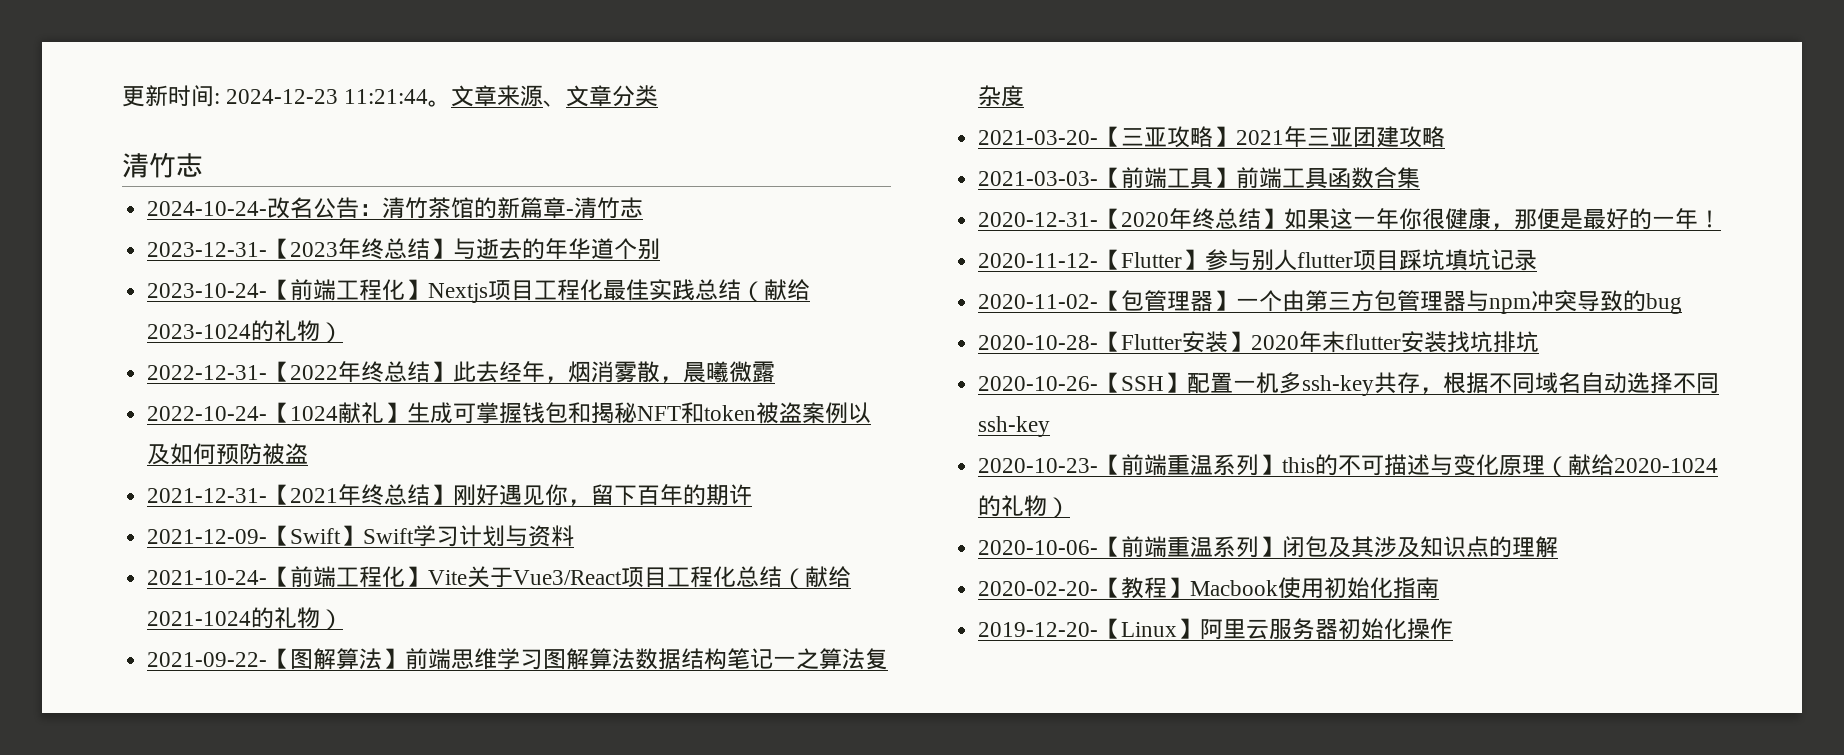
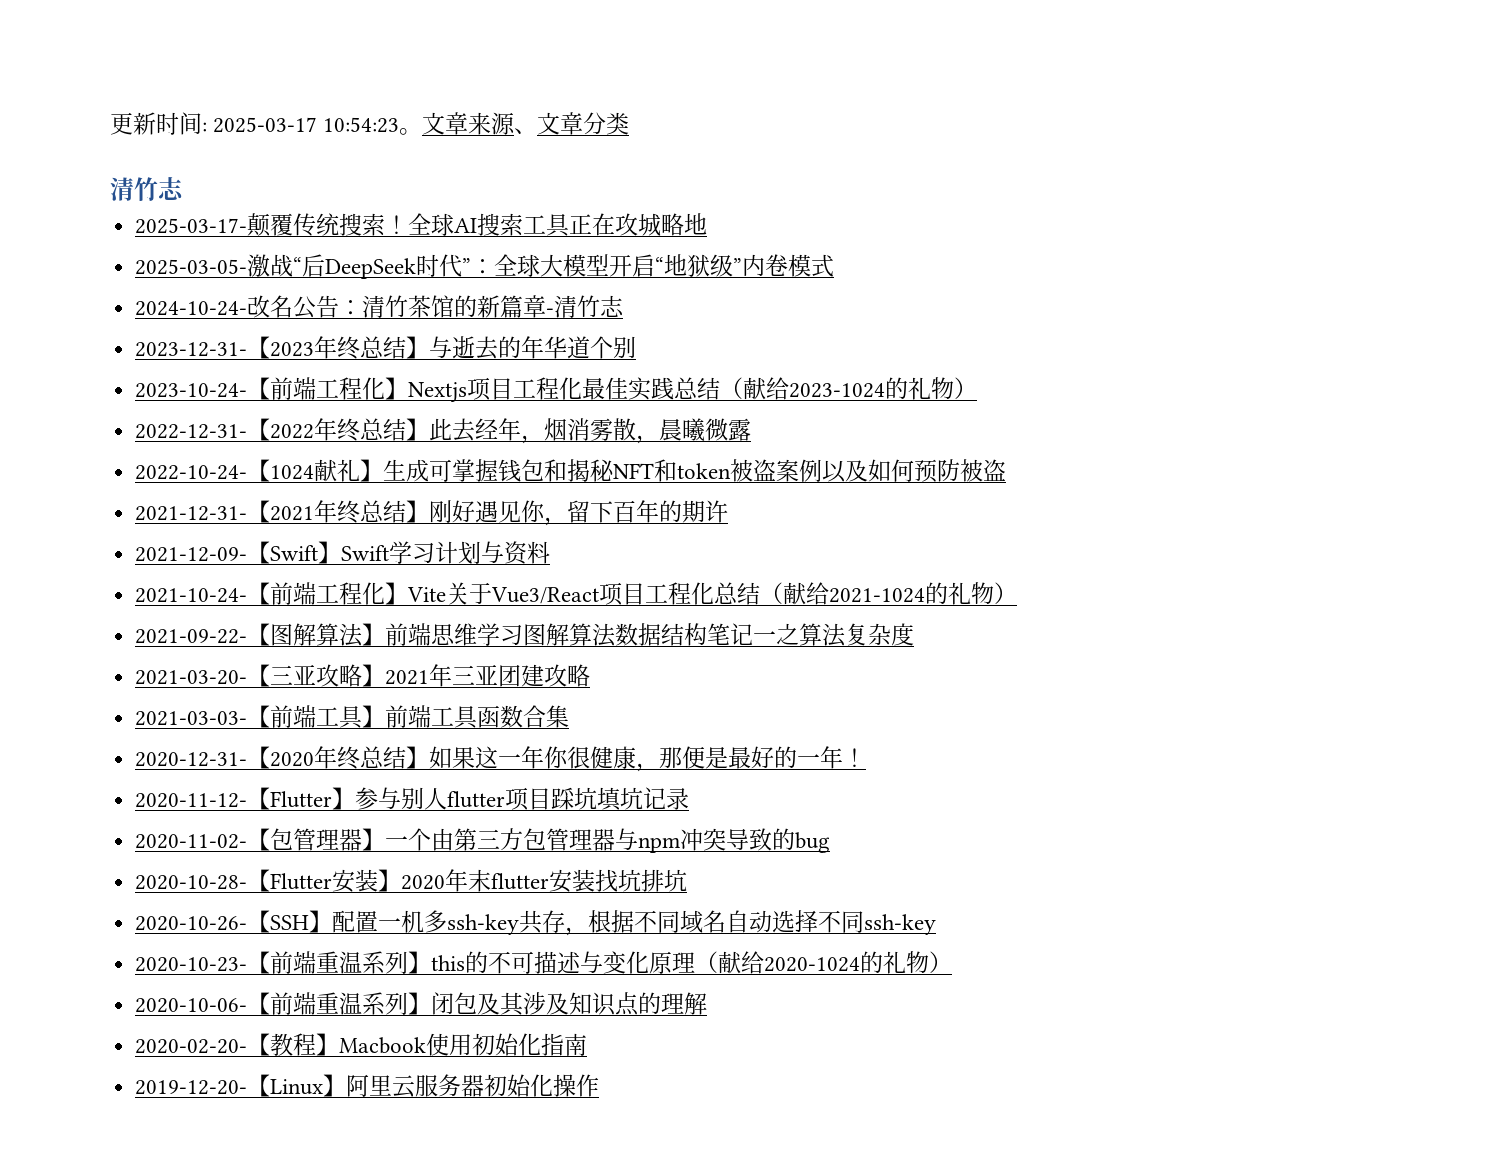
- 更新时间: 2024-12-23 11:21:44。
+ 更新时间: 2025-03-17 10:54:23。
+ 2025-03-17-颠覆传统搜索！全球AI搜索工具正在攻城略地
+ 2025-03-05-激战“后DeepSeek时代”：全球大模型开启“地狱级”内卷模式

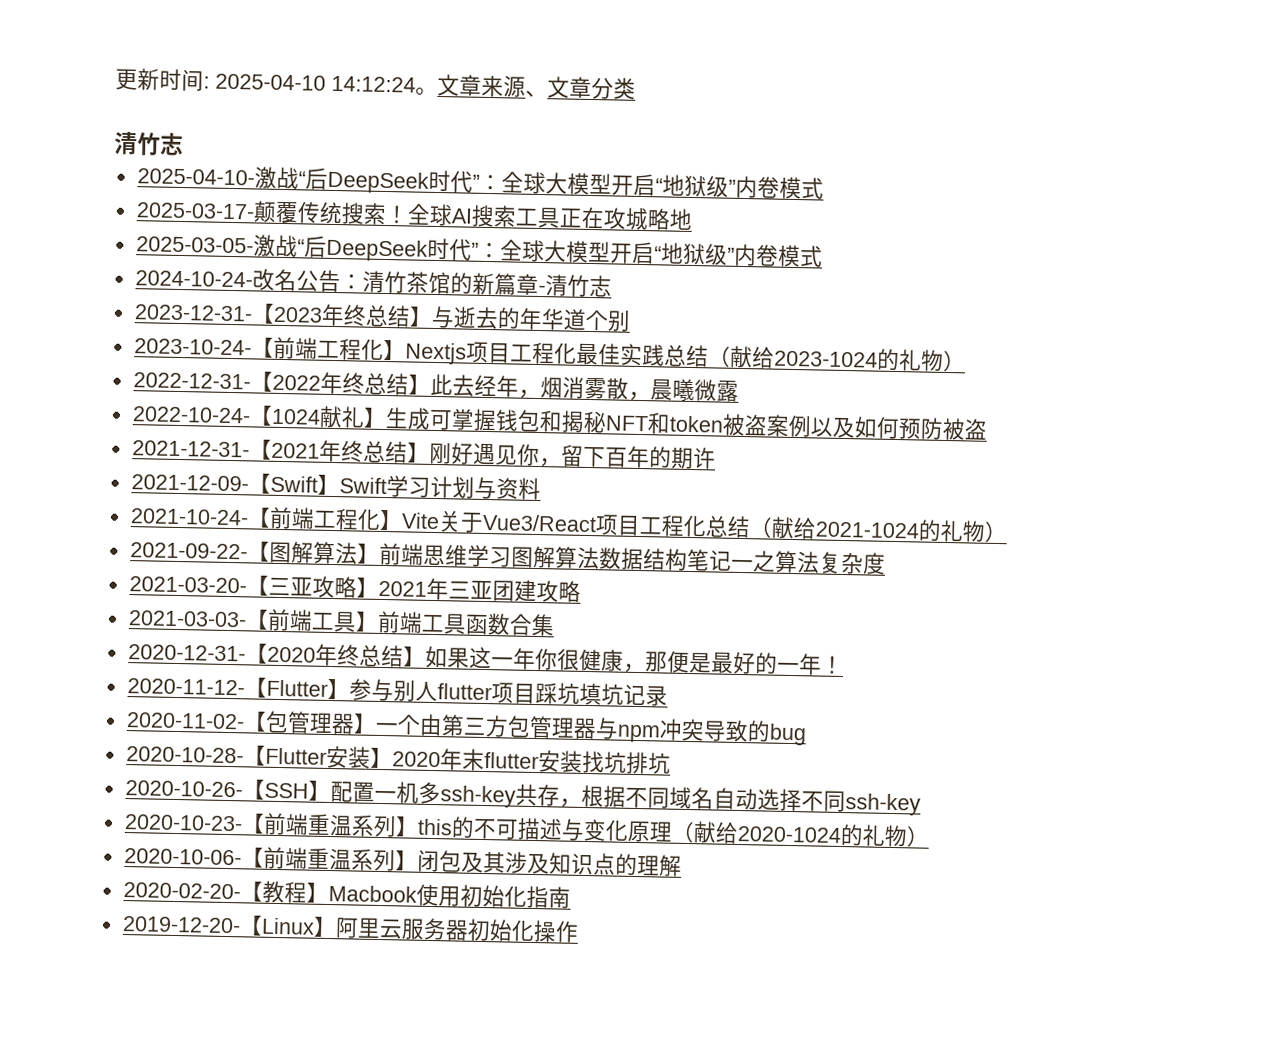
- 更新时间: 2025-03-17 10:54:23。
+ 更新时间: 2025-04-10 14:12:24。
+ 2025-04-10-激战“后DeepSeek时代”：全球大模型开启“地狱级”内卷模式

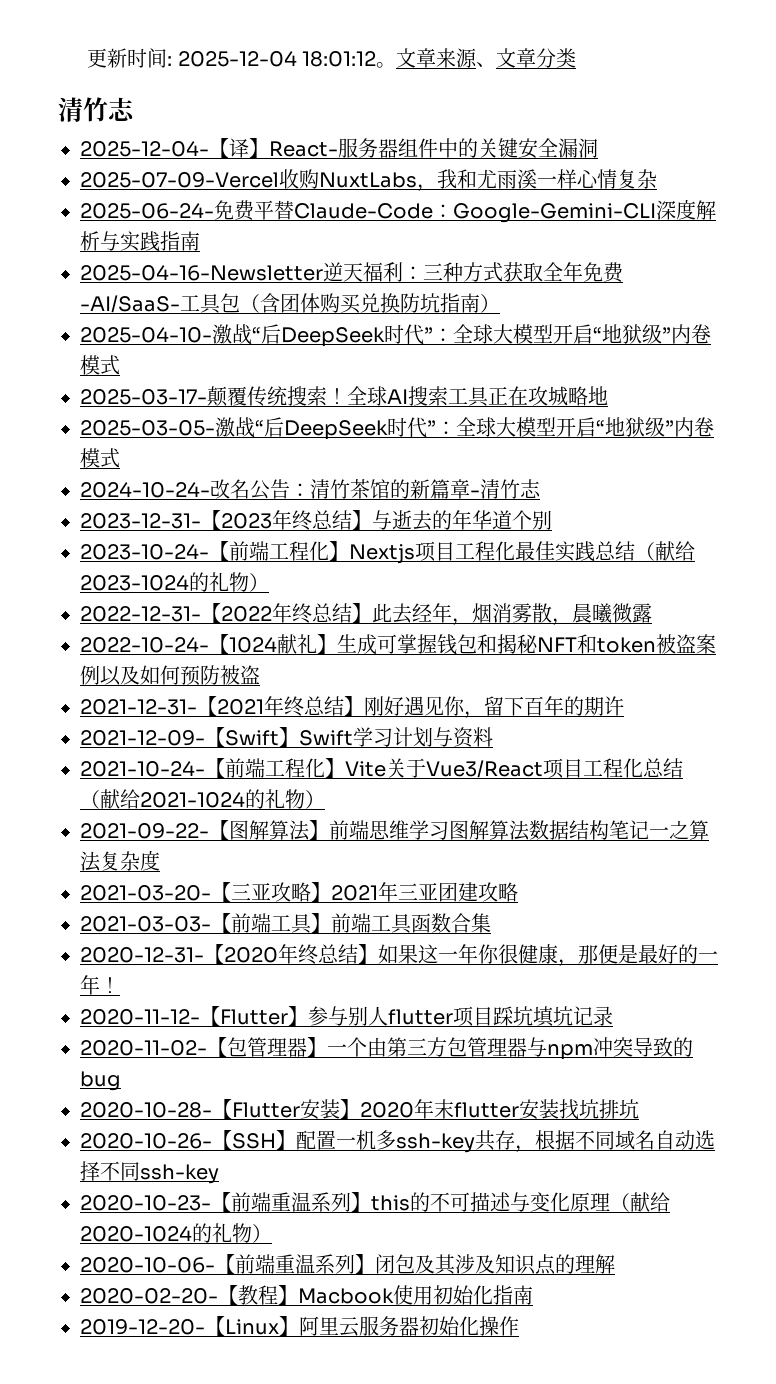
- 更新时间: 2025-04-10 14:12:24。
+ 更新时间: 2025-12-04 18:01:12。
+ 2025-12-04-【译】React-服务器组件中的关键安全漏洞
+ 2025-07-09-Vercel收购NuxtLabs，我和尤雨溪一样心情复杂
+ 2025-06-24-免费平替Claude-Code：Google-Gemini-CLI深度解析与实践指南
+ 2025-04-16-Newsletter逆天福利：三种方式获取全年免费-AI/SaaS-工具包（含团体购买兑换防坑指南）

